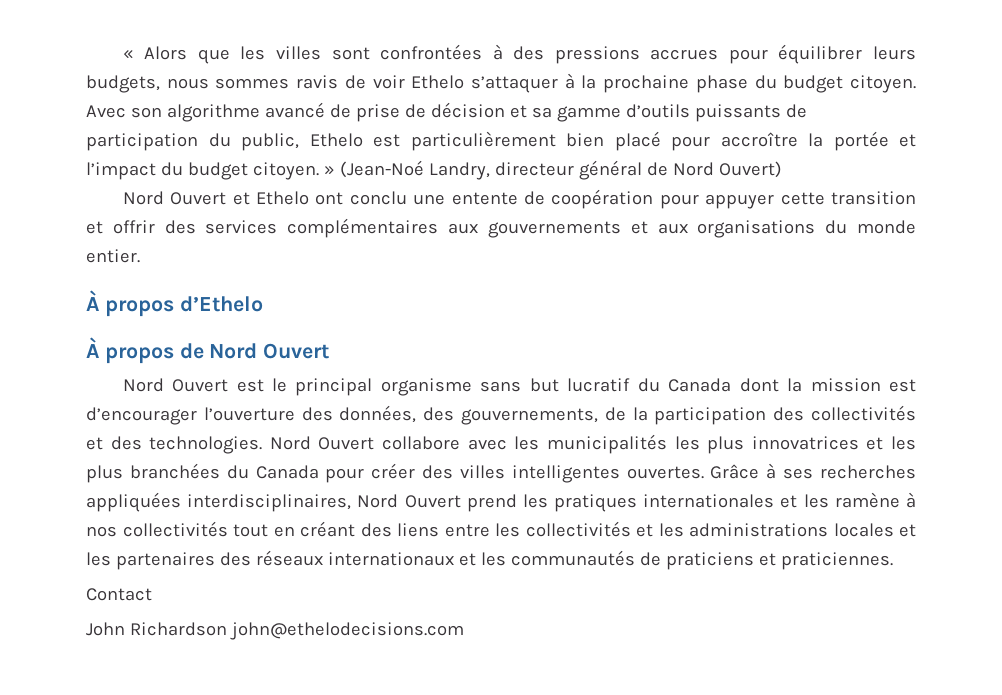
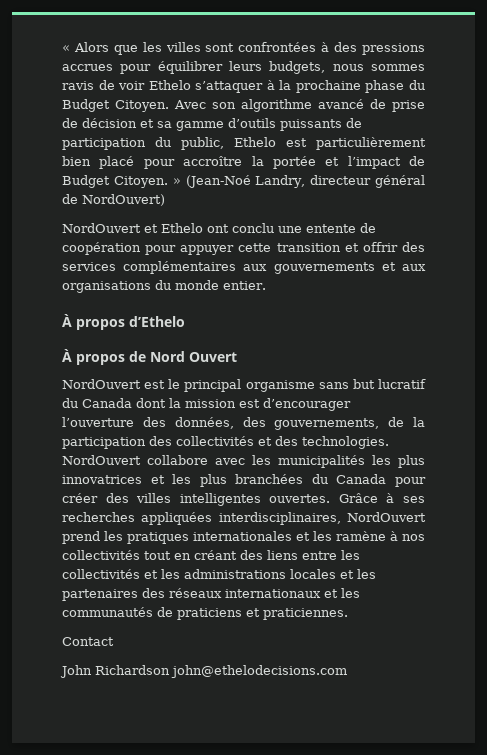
- « Alors que les villes sont confrontées à des pressions accrues pour équilibrer leurs budgets, nous sommes ravis de voir Ethelo s’attaquer à la prochaine phase du budget citoyen.
+ « Alors que les villes sont confrontées à des pressions accrues pour équilibrer leurs budgets, nous sommes ravis de voir Ethelo s’attaquer à la prochaine phase du Budget Citoyen.
- Avec son algorithme avancé de prise de décision et sa gamme d’outils puissants de participation du public, Ethelo est particulièrement bien placé pour accroître la portée et l’impact du budget citoyen. » (Jean-Noé Landry, directeur général de Nord Ouvert)
- Nord Ouvert et Ethelo ont conclu une entente de coopération pour appuyer cette transition et offrir des services complémentaires aux gouvernements et aux organisations du monde entier.
+ Avec son algorithme avancé de prise de décision et sa gamme d’outils puissants de participation du public, Ethelo est particulièrement bien placé pour accroître la portée et l’impact de Budget Citoyen. » (Jean-Noé Landry, directeur général de NordOuvert)
+ NordOuvert et Ethelo ont conclu une entente de coopération pour appuyer cette transition et offrir des services complémentaires aux gouvernements et aux organisations du monde entier.
- Nord Ouvert est le principal organisme sans but lucratif du Canada dont la mission est d’encourager l’ouverture des données, des gouvernements, de la participation des collectivités et des technologies.
+ NordOuvert est le principal organisme sans but lucratif du Canada dont la mission est d’encourager l’ouverture des données, des gouvernements, de la participation des collectivités et des technologies.
- Nord Ouvert collabore avec les municipalités les plus innovatrices et les plus branchées du Canada pour créer des villes intelligentes ouvertes.
+ NordOuvert collabore avec les municipalités les plus innovatrices et les plus branchées du Canada pour créer des villes intelligentes ouvertes.
- Grâce à ses recherches appliquées interdisciplinaires, Nord Ouvert prend les pratiques internationales et les ramène à nos collectivités tout en créant des liens entre les collectivités et les administrations locales et les partenaires des réseaux internationaux et les communautés de praticiens et praticiennes.
+ Grâce à ses recherches appliquées interdisciplinaires, NordOuvert prend les pratiques internationales et les ramène à nos collectivités tout en créant des liens entre les collectivités et les administrations locales et les partenaires des réseaux internationaux et les communautés de praticiens et praticiennes.

